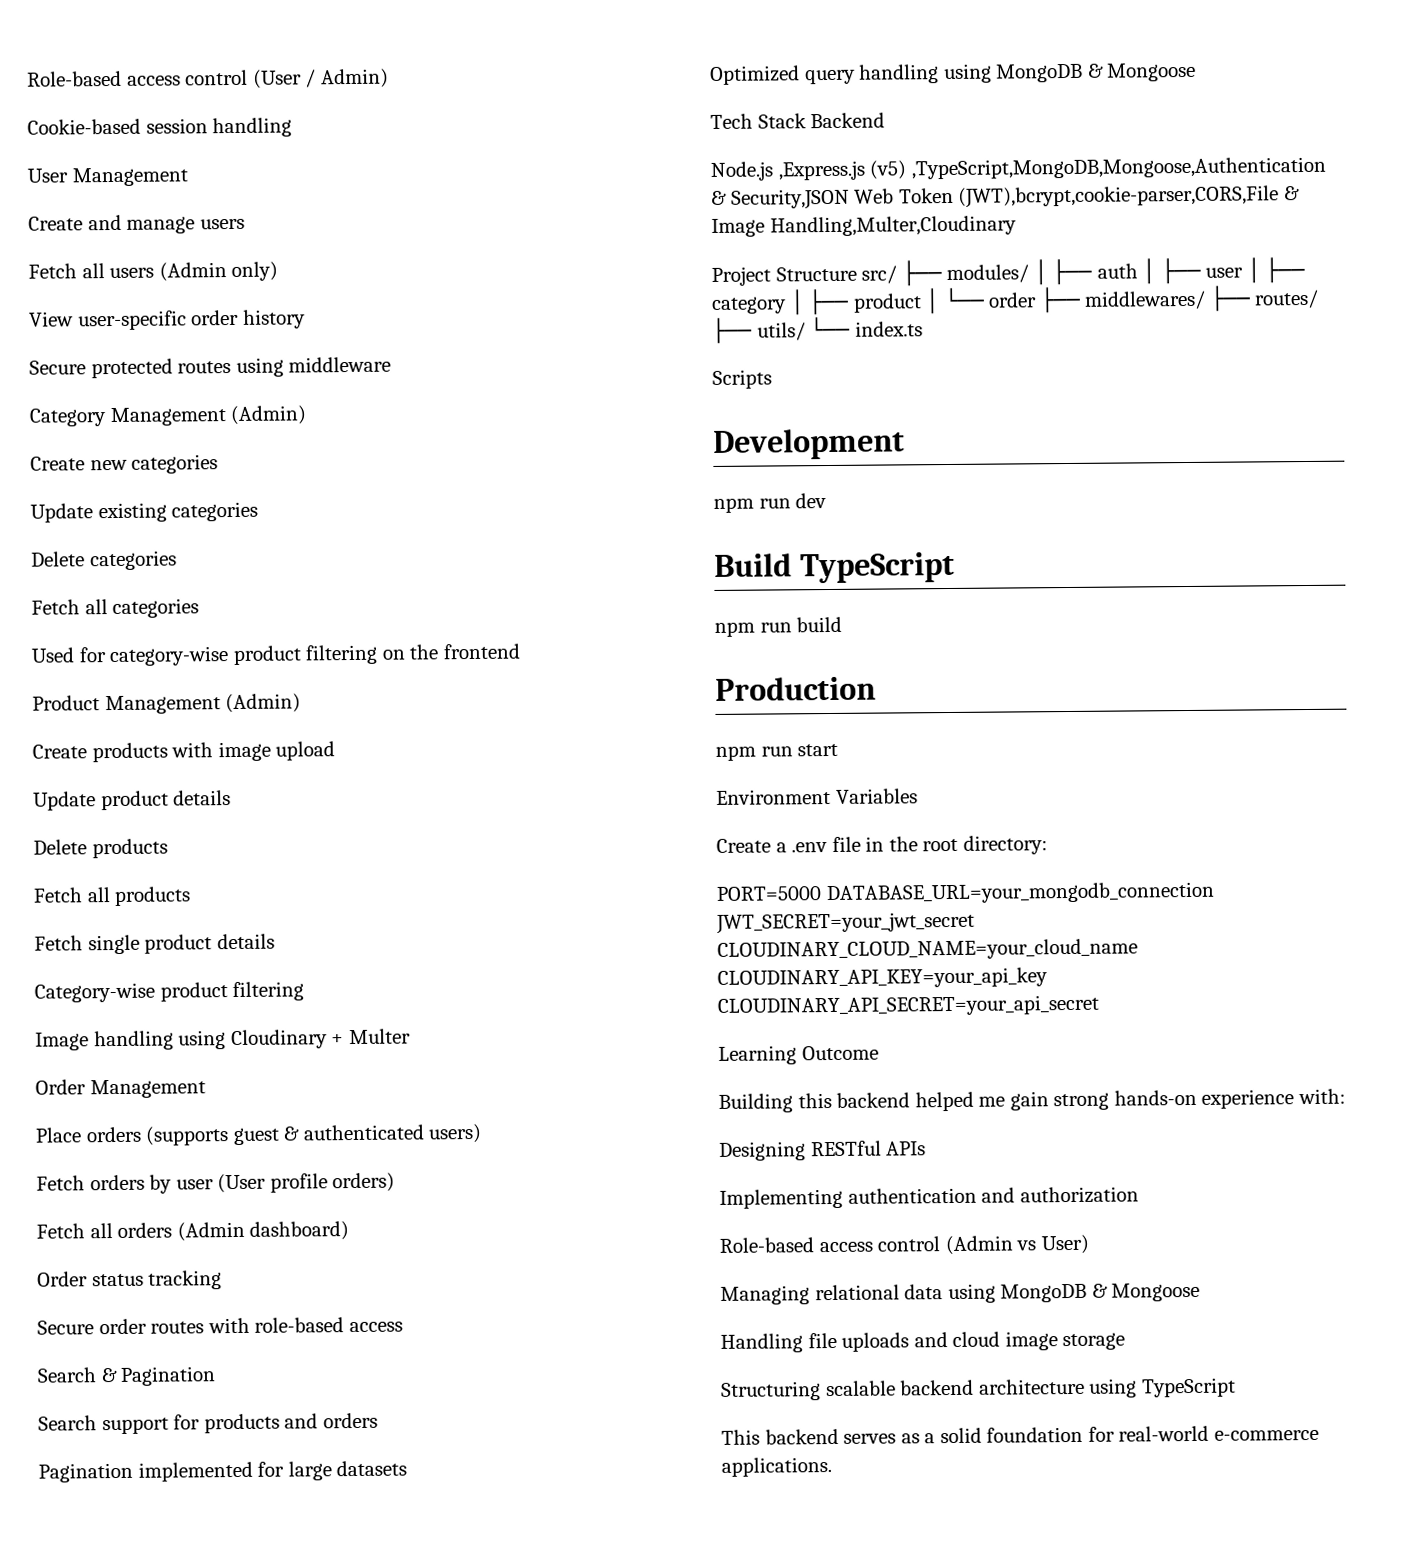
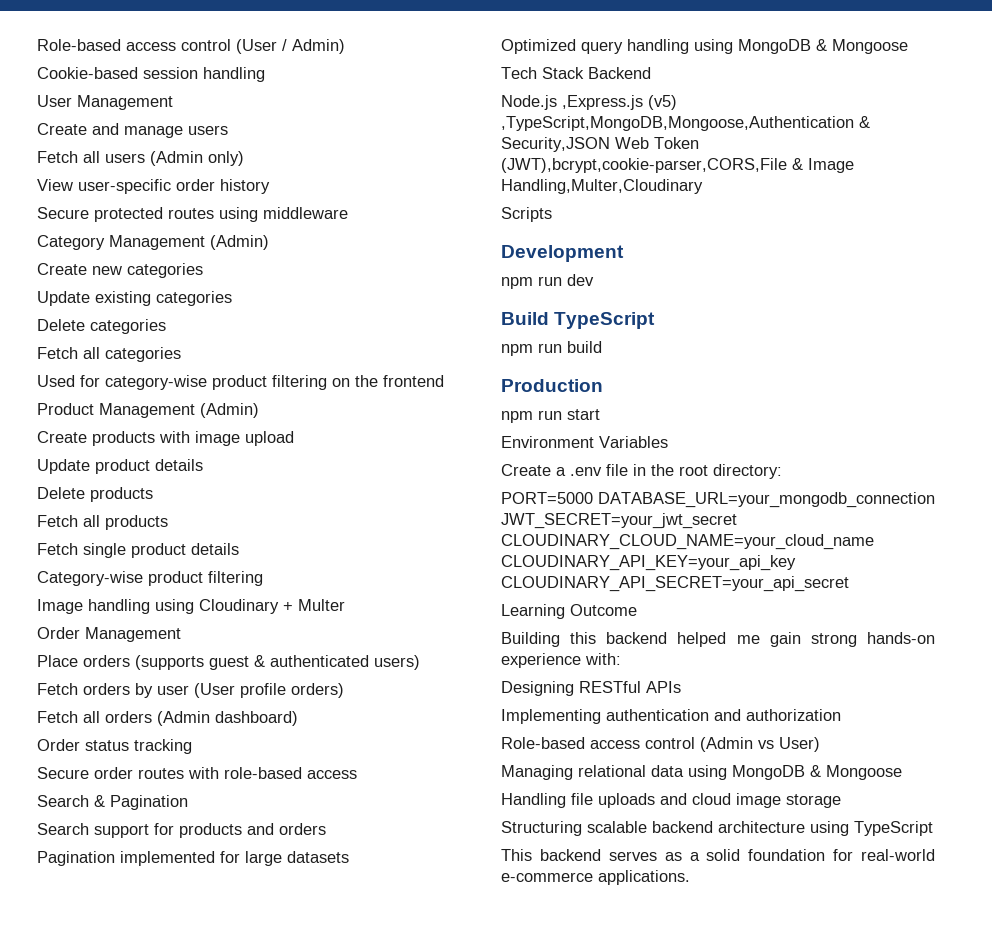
- Project Structure src/ ├── modules/ │ ├── auth │ ├── user │ ├── category │ ├── product │ └── order ├── middlewares/ ├── routes/ ├── utils/ └── index.ts

